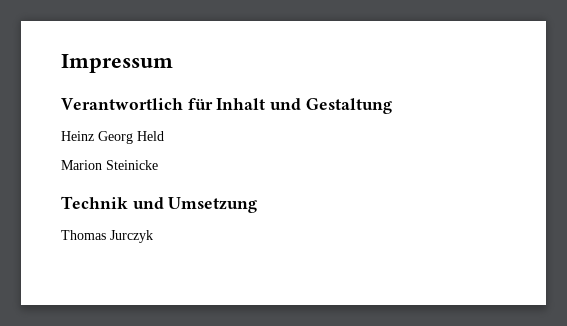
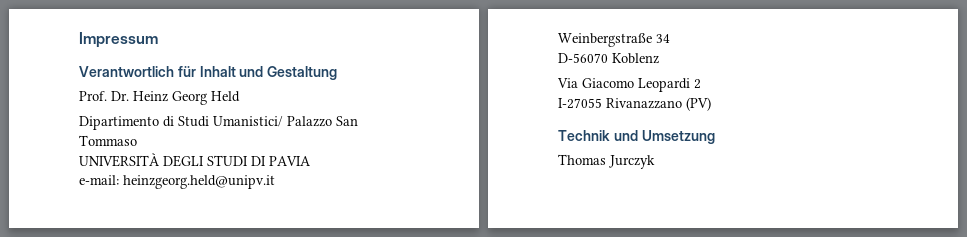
- Heinz Georg Held
+ Prof. Dr. Heinz Georg Held
- Marion Steinicke
+ Dipartimento di Studi Umanistici/ Palazzo San Tommaso
+ UNIVERSITÀ DEGLI STUDI DI PAVIA
+ e-mail: heinzgeorg.held@unipv.it
+ Weinbergstraße 34
+ D-56070 Koblenz
+ Via Giacomo Leopardi 2
+ I-27055 Rivanazzano (PV)

